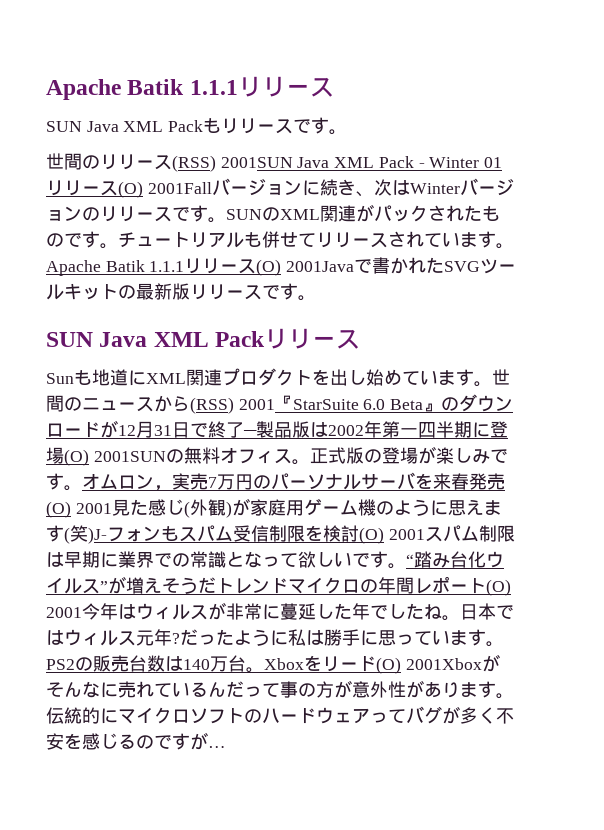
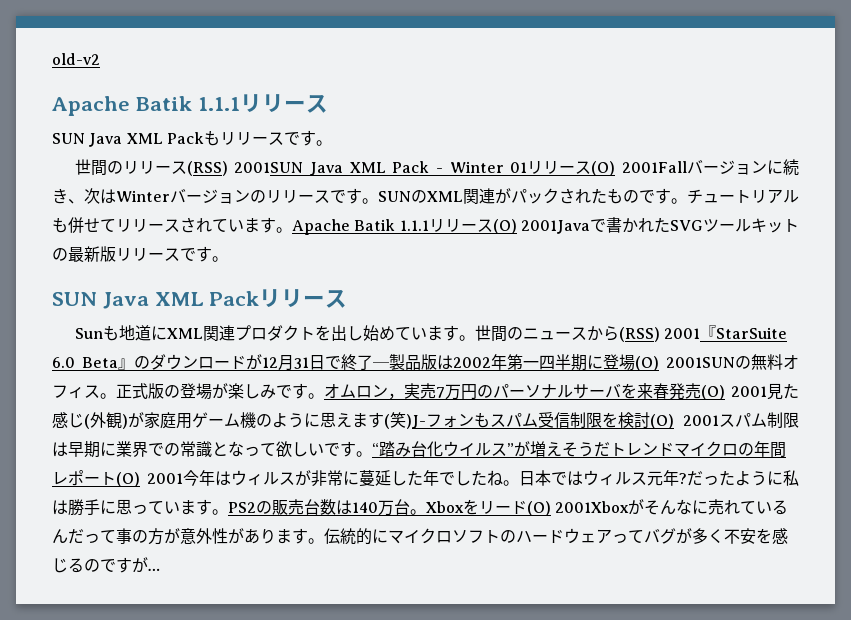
+ old-v2

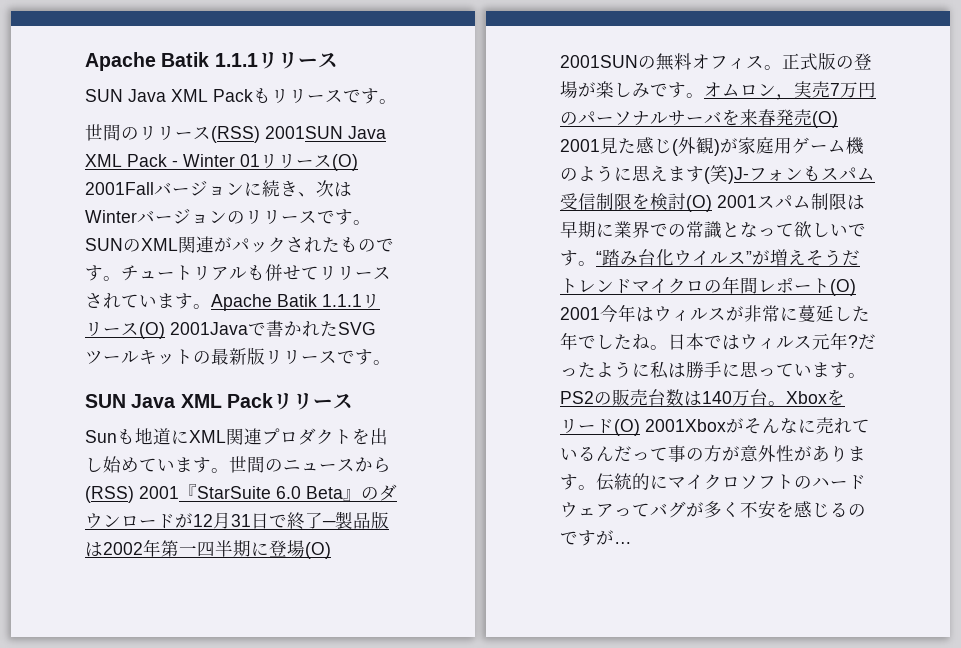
- old-v2

